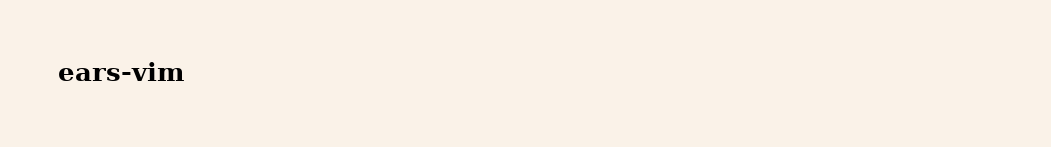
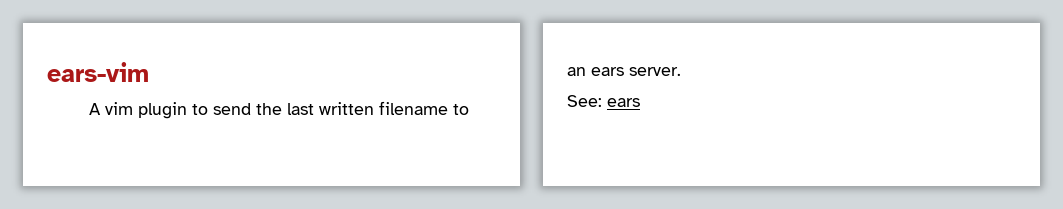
+ A vim plugin to send the last written filename to an ears server.
+ See: ears

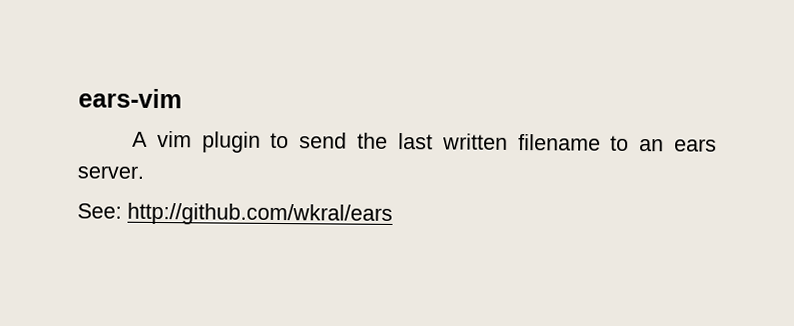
- See: ears
+ See: http://github.com/wkral/ears

